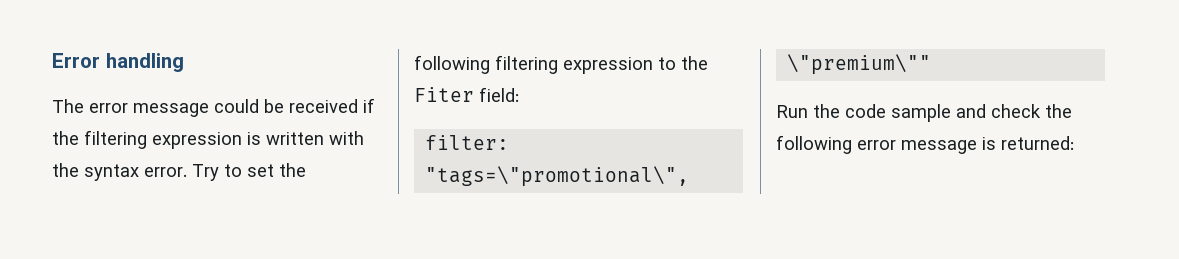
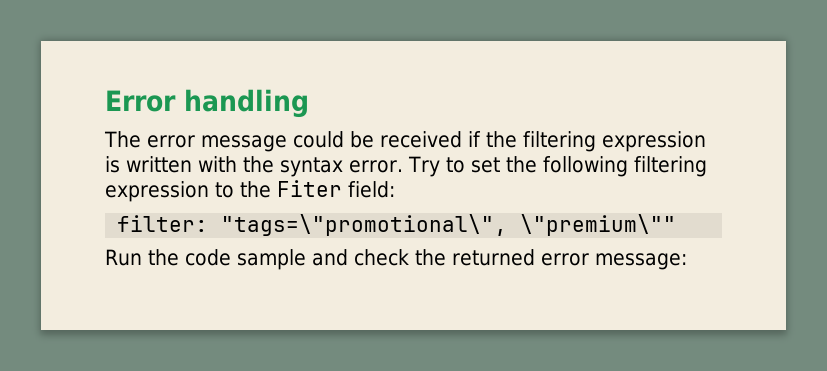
- Run the code sample and check the following error message is returned:
+ Run the code sample and check the returned error message:

